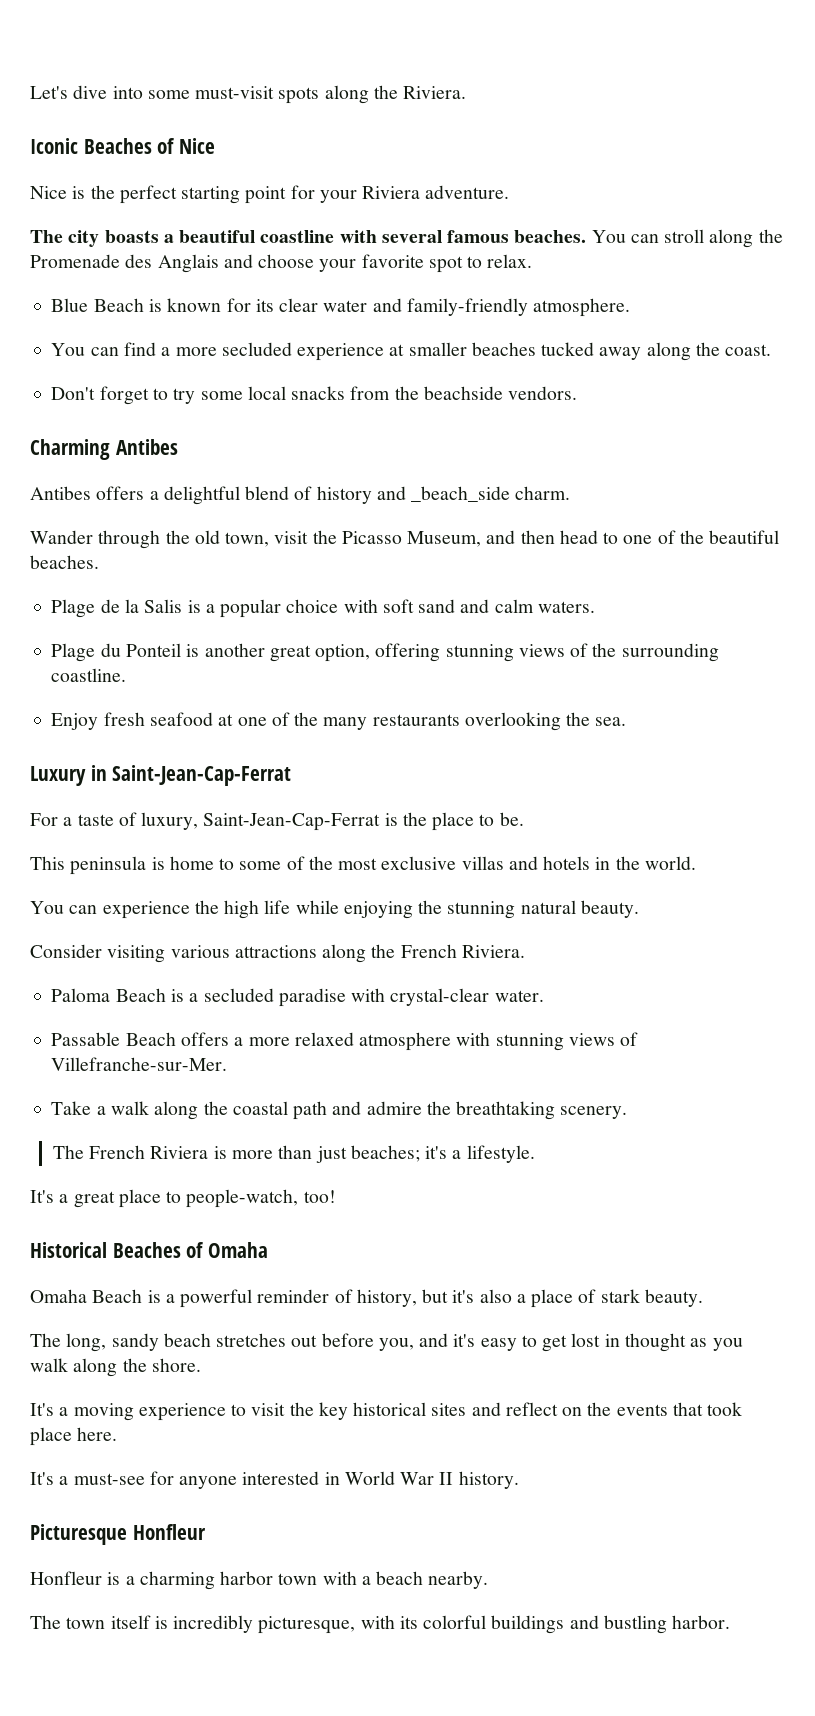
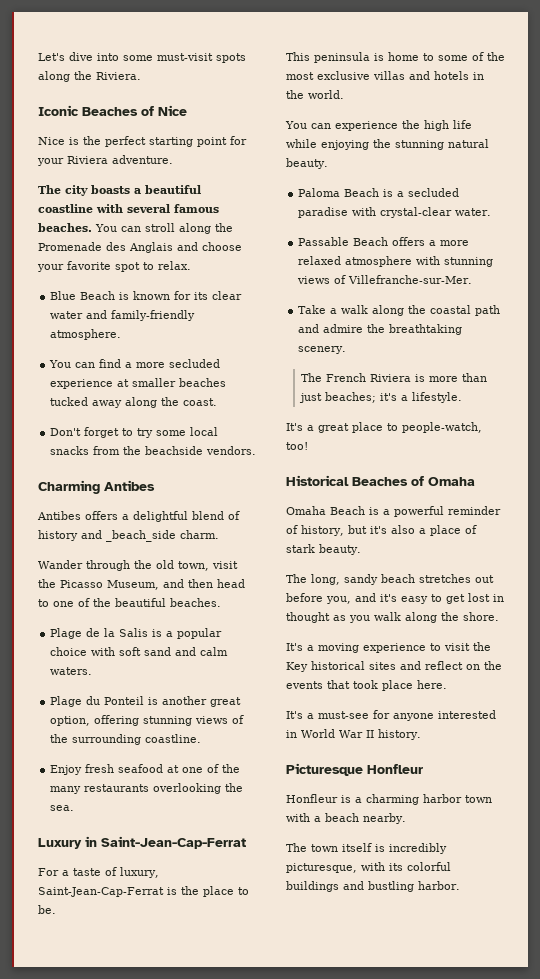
- Consider visiting various attractions along the French Riviera.
- It's a moving experience to visit the key historical sites and reflect on the events that took place here.
+ It's a moving experience to visit the Key historical sites and reflect on the events that took place here.

